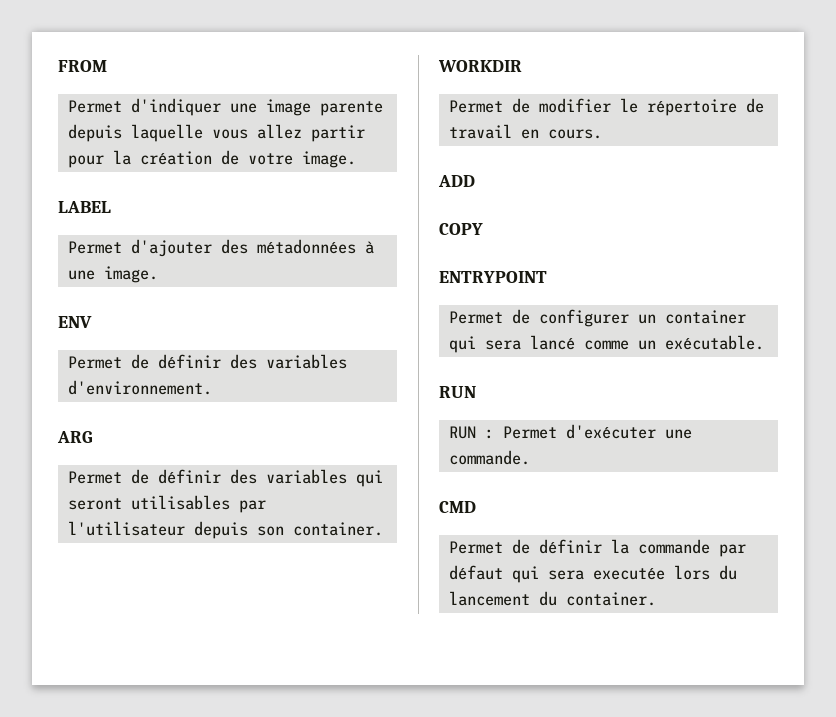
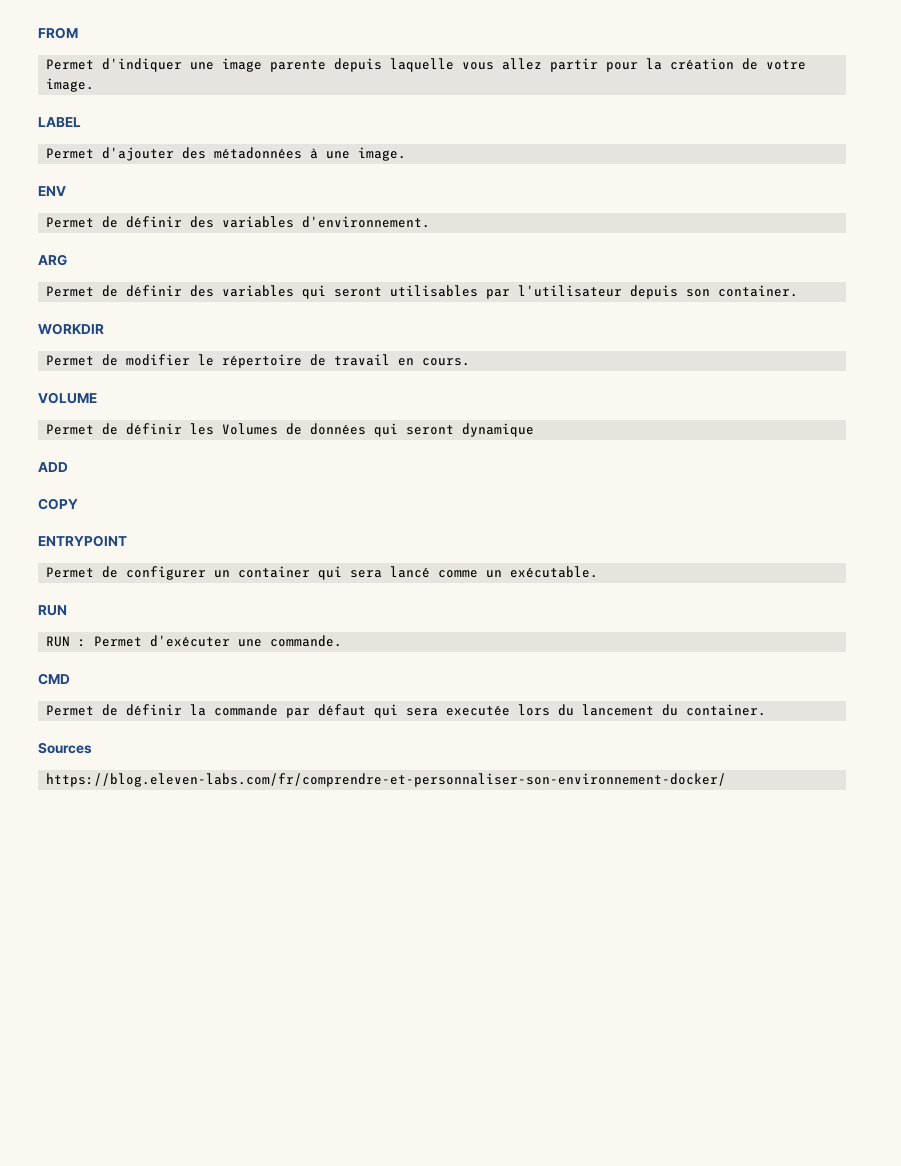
+ VOLUME
+ Permet de définir les Volumes de données qui seront dynamique
+ Sources
+ https://blog.eleven-labs.com/fr/comprendre-et-personnaliser-son-environnement-docker/

